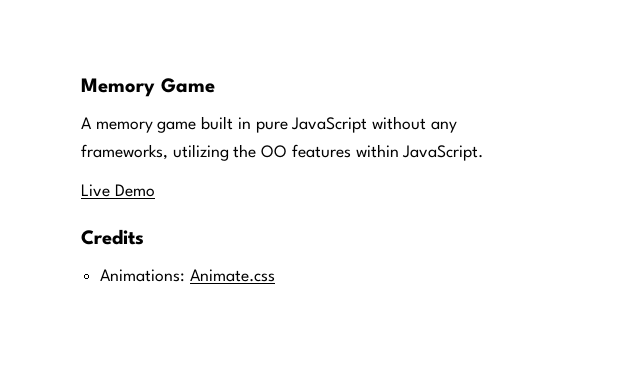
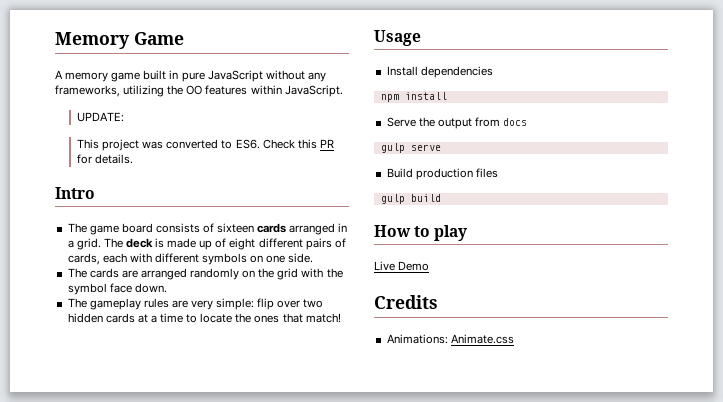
+ UPDATE:
+ This project was converted to ES6. Check this PR for details.
+ Intro
+ The game board consists of sixteen cards arranged in a grid. The deck is made up of eight different pairs of cards, each with different symbols on one side.
+ The cards are arranged randomly on the grid with the symbol face down.
+ The gameplay rules are very simple: flip over two hidden cards at a time to locate the ones that match!
+ Usage
+ Install dependencies
+ npm install
+ Serve the output from docs
+ gulp serve
+ Build production files
+ gulp build
+ How to play

